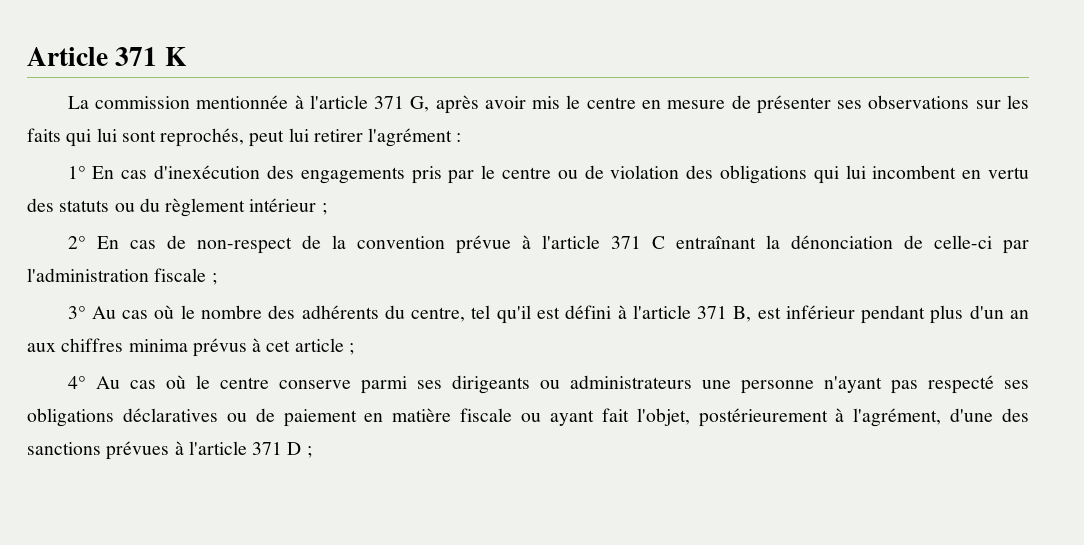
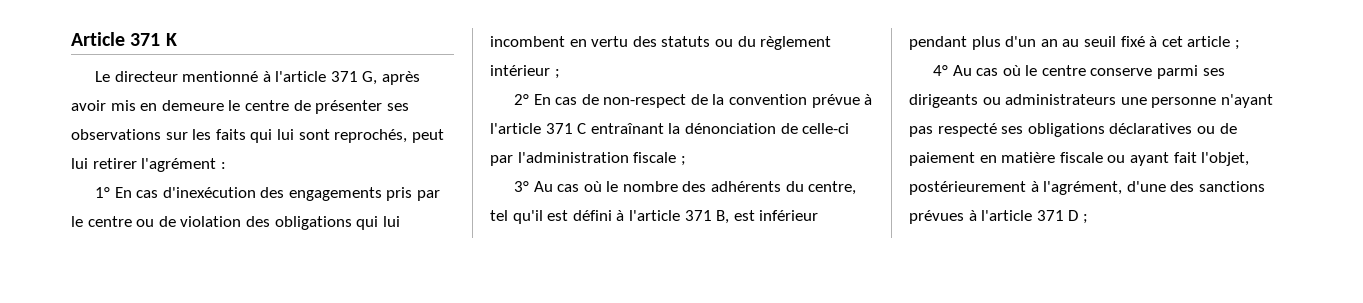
- La commission mentionnée à l'article 371 G, après avoir mis le centre en mesure de présenter ses observations sur les faits qui lui sont reprochés, peut lui retirer l'agrément :
+ Le directeur mentionné à l'article 371 G, après avoir mis en demeure le centre de présenter ses observations sur les faits qui lui sont reprochés, peut lui retirer l'agrément :
- 3° Au cas où le nombre des adhérents du centre, tel qu'il est défini à l'article 371 B, est inférieur pendant plus d'un an aux chiffres minima prévus à cet article ;
+ 3° Au cas où le nombre des adhérents du centre, tel qu'il est défini à l'article 371 B, est inférieur pendant plus d'un an au seuil fixé à cet article ;

